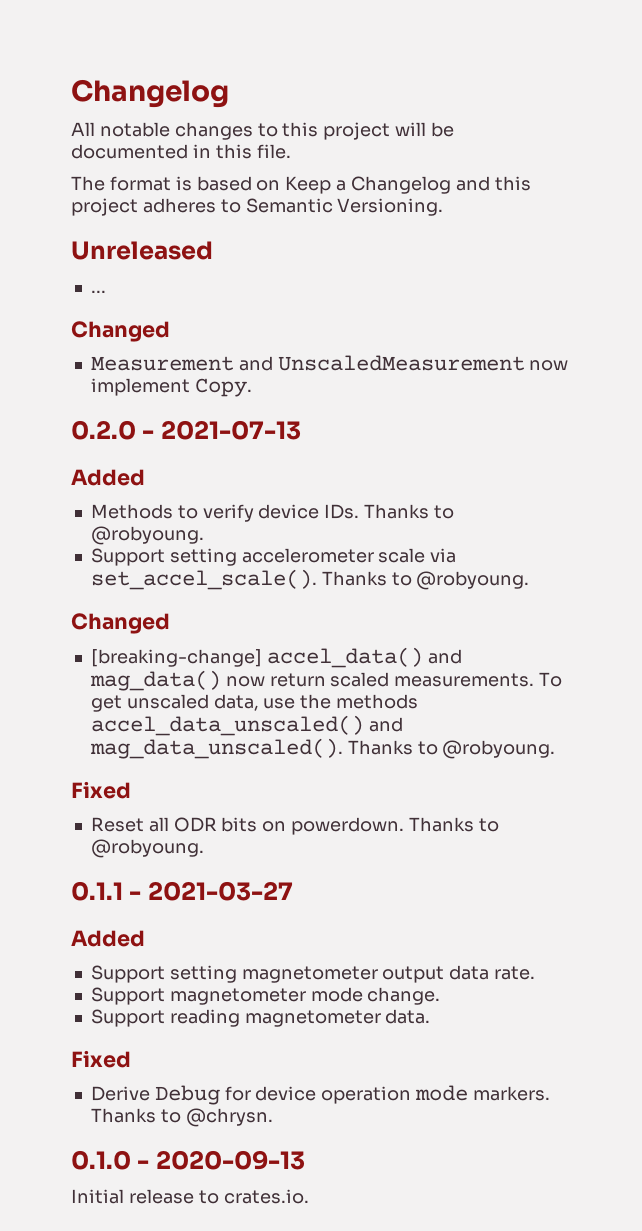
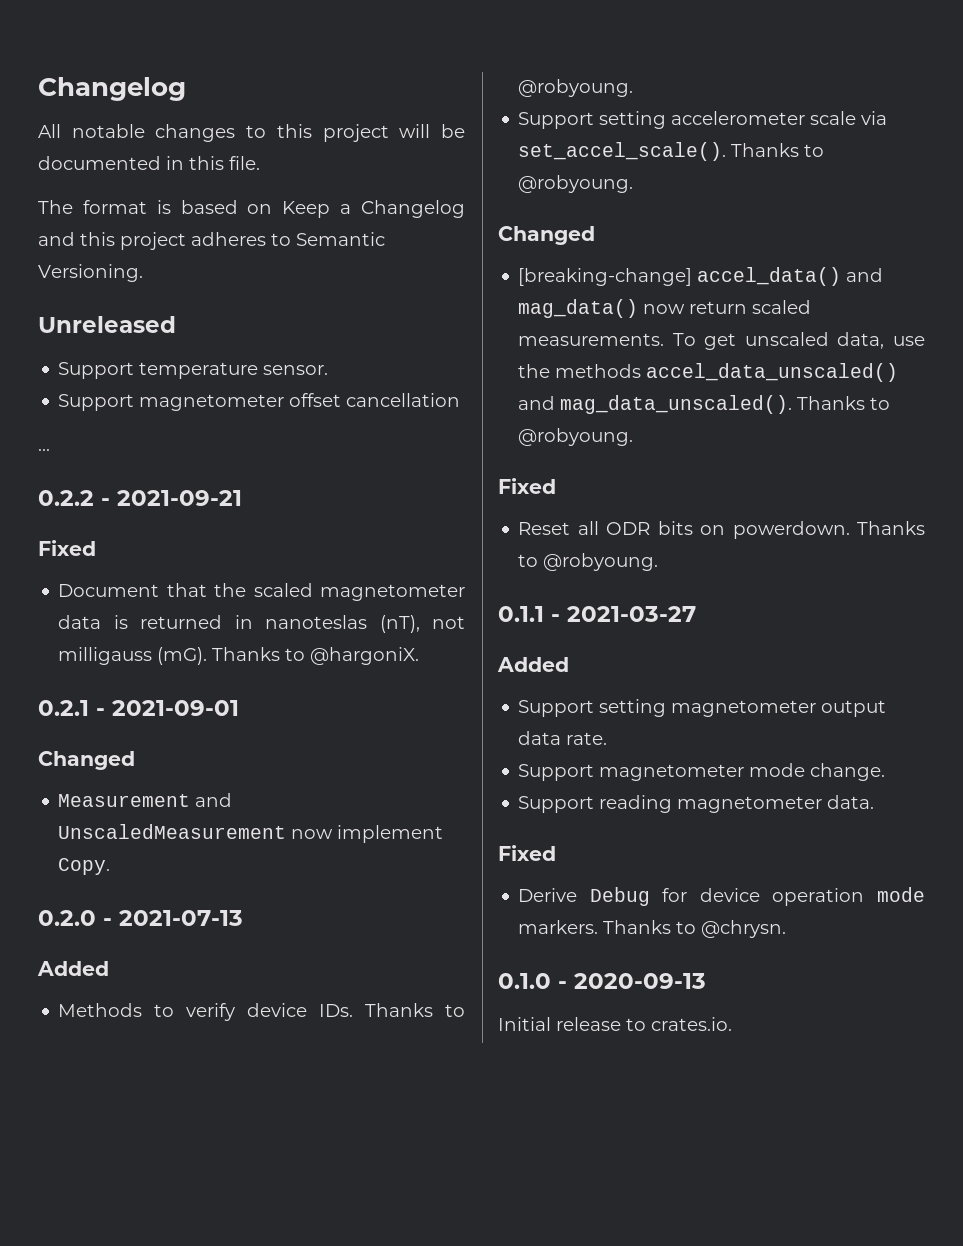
+ Support temperature sensor.
+ Support magnetometer offset cancellation
  ...
+ 0.2.2 - 2021-09-21
+ Fixed
+ Document that the scaled magnetometer data is returned in nanoteslas (nT), not milligauss (mG). Thanks to @hargoniX.
+ 0.2.1 - 2021-09-01

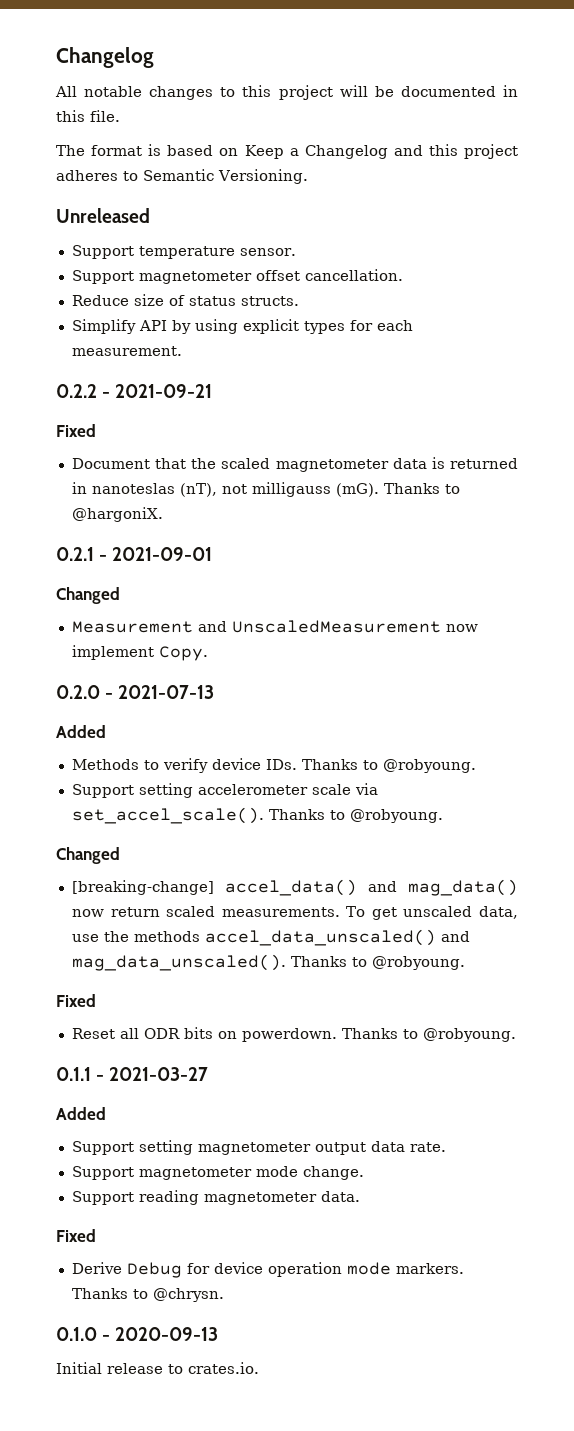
- Support magnetometer offset cancellation
- ...
+ Support magnetometer offset cancellation.
+ Reduce size of status structs.
+ Simplify API by using explicit types for each measurement.

